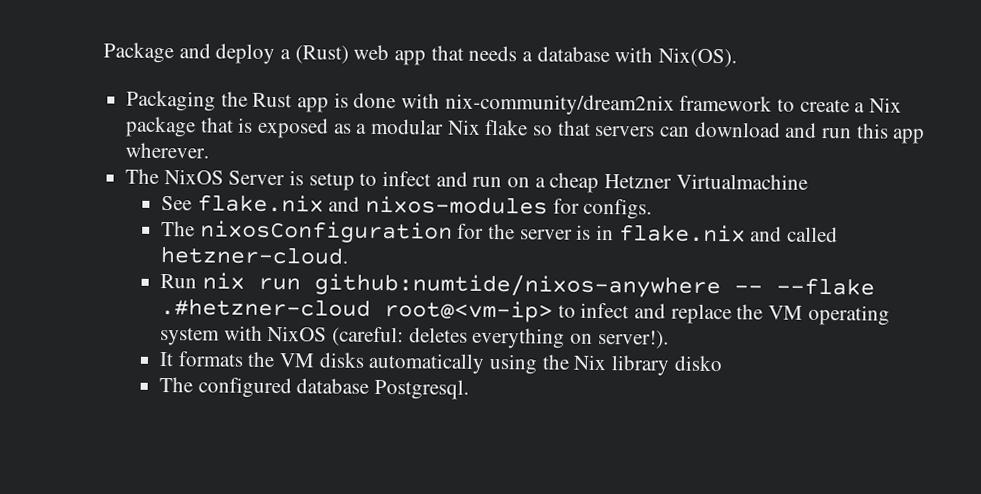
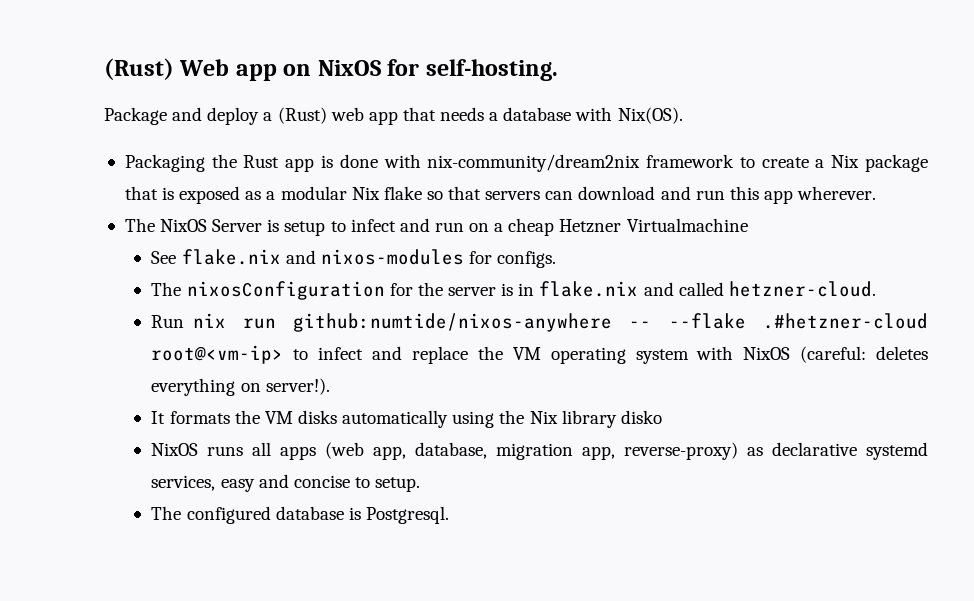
+ (Rust) Web app on NixOS for self-hosting.
+ NixOS runs all apps (web app, database, migration app, reverse-proxy) as declarative systemd services, easy and concise to setup.
- The configured database Postgresql.
+ The configured database is Postgresql.

